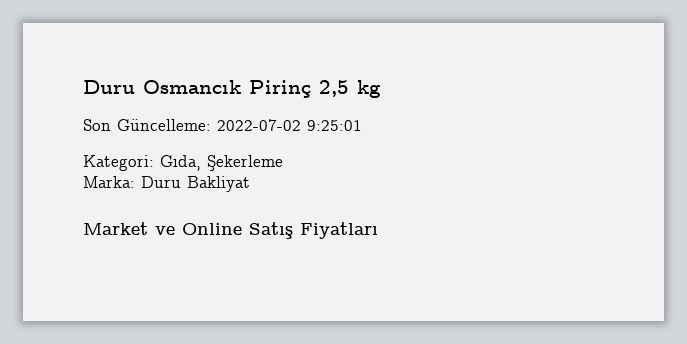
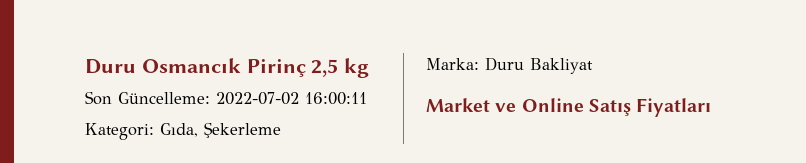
- Son Güncelleme: 2022-07-02 9:25:01
+ Son Güncelleme: 2022-07-02 16:00:11

